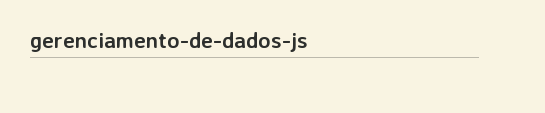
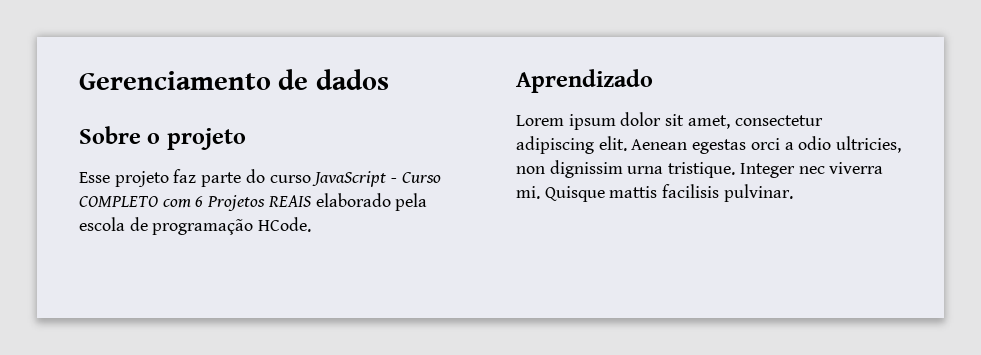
- gerenciamento-de-dados-js
+ Gerenciamento de dados
+ Sobre o projeto
+ Esse projeto faz parte do curso JavaScript - Curso COMPLETO com 6 Projetos REAIS elaborado pela escola de programação HCode.
+ Aprendizado
+ Lorem ipsum dolor sit amet, consectetur adipiscing elit. Aenean egestas orci a odio ultricies, non dignissim urna tristique. Integer nec viverra mi. Quisque mattis facilisis pulvinar.

